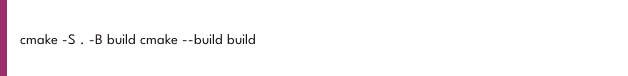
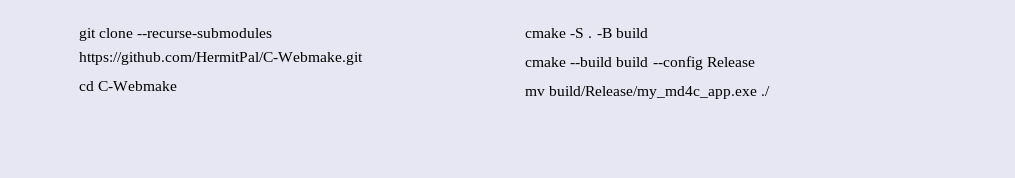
+ git clone --recurse-submodules https://github.com/HermitPal/C-Webmake.git
+ cd C-Webmake
- -B build cmake --build build
+ -B build
+ cmake --build build --config Release
+ mv build/Release/my_md4c_app.exe ./

